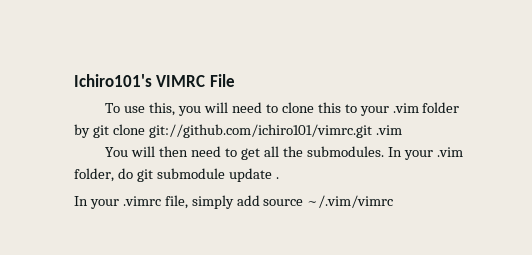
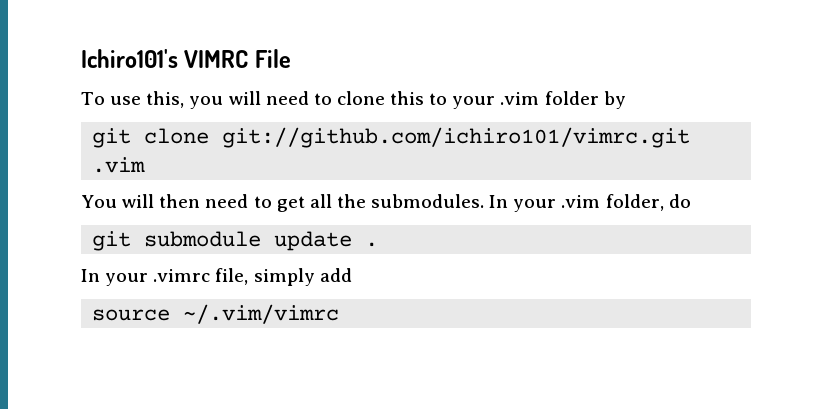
- To use this, you will need to clone this to your .vim folder by git clone git://github.com/ichiro101/vimrc.git .vim
+ To use this, you will need to clone this to your .vim folder by
+ git clone git://github.com/ichiro101/vimrc.git .vim
- In your .vim folder, do git submodule update .
+ In your .vim folder, do
+ git submodule update .
- In your .vimrc file, simply add source ~/.vim/vimrc
+ In your .vimrc file, simply add
+ source ~/.vim/vimrc

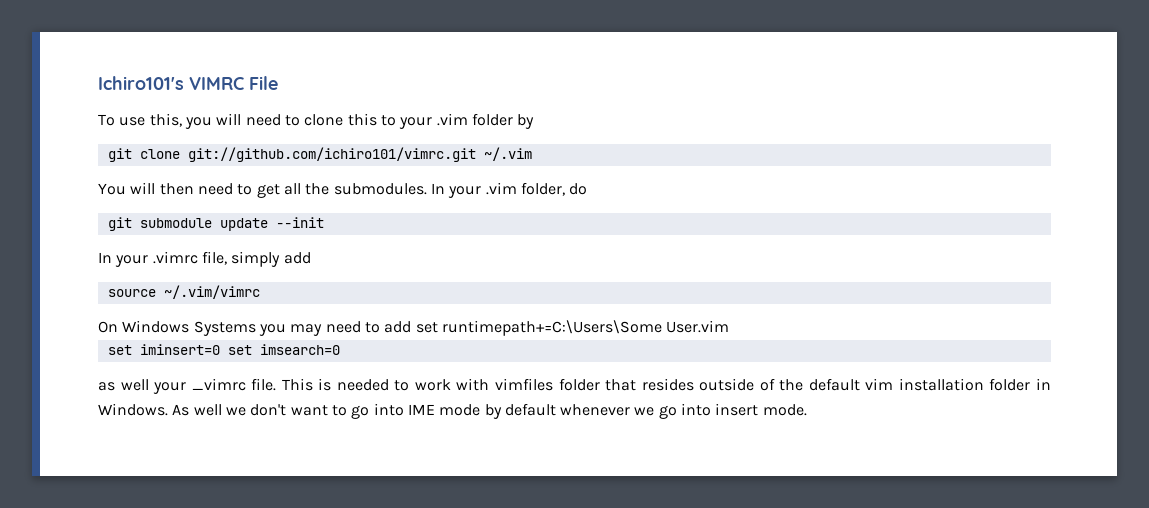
- git clone git://github.com/ichiro101/vimrc.git .vim
+ git clone git://github.com/ichiro101/vimrc.git ~/.vim
- git submodule update .
+ git submodule update --init
+ On Windows Systems you may need to add set runtimepath+=C:\Users\Some User.vim
+ set iminsert=0 set imsearch=0
+ as well your _vimrc file. This is needed to work with vimfiles folder that resides outside of the default vim installation folder in Windows. As well we don't want to go into IME mode by default whenever we go into insert mode.

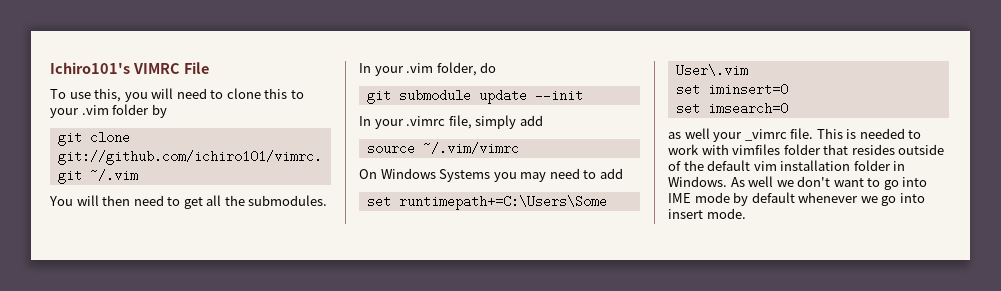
- On Windows Systems you may need to add set runtimepath+=C:\Users\Some User.vim
+ On Windows Systems you may need to add
+ set runtimepath+=C:\Users\Some User\.vim
- set iminsert=0 set imsearch=0
+ set iminsert=0
+ set imsearch=0

